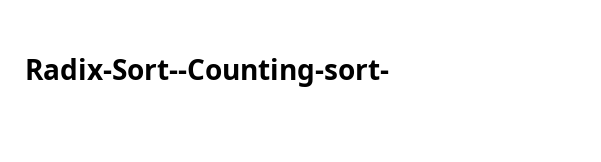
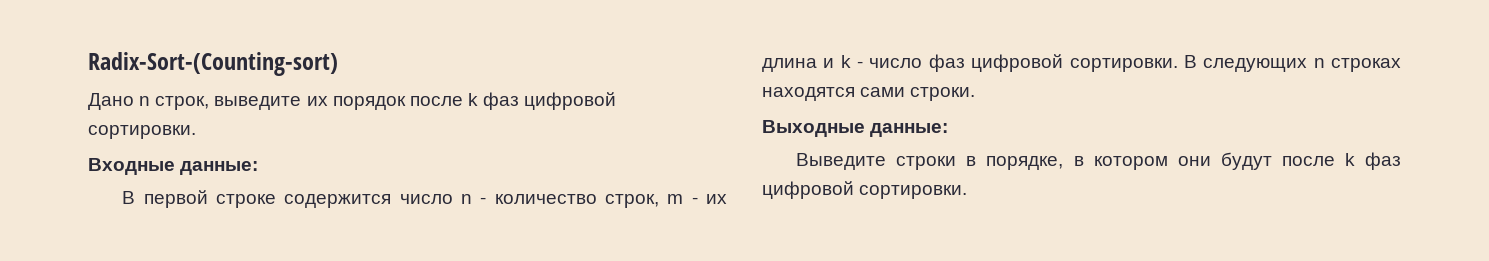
- Radix-Sort--Counting-sort-
+ Radix-Sort-(Counting-sort)
+ Дано n строк, выведите их порядок после k фаз цифровой сортировки.
+ Входные данные:
+ В первой строке содержится число n - количество строк, m - их длина и k - число фаз цифровой сортировки. В следующих n строках находятся сами строки.
+ Выходные данные:
+ Выведите строки в порядке, в котором они будут после k фаз цифровой сортировки.

